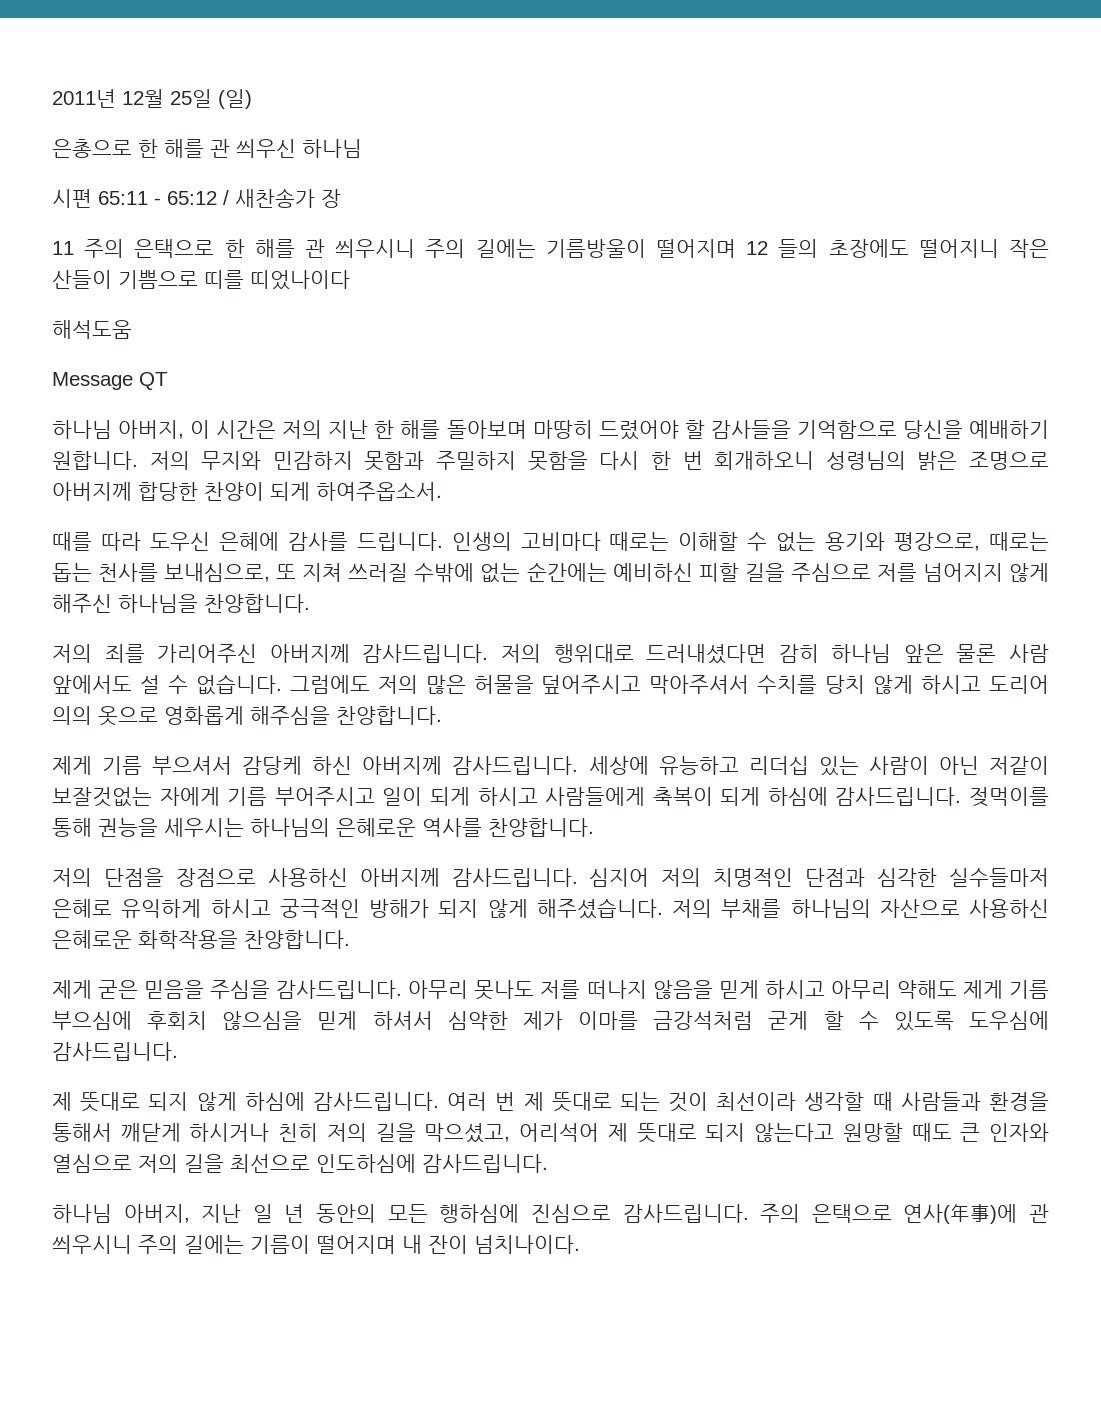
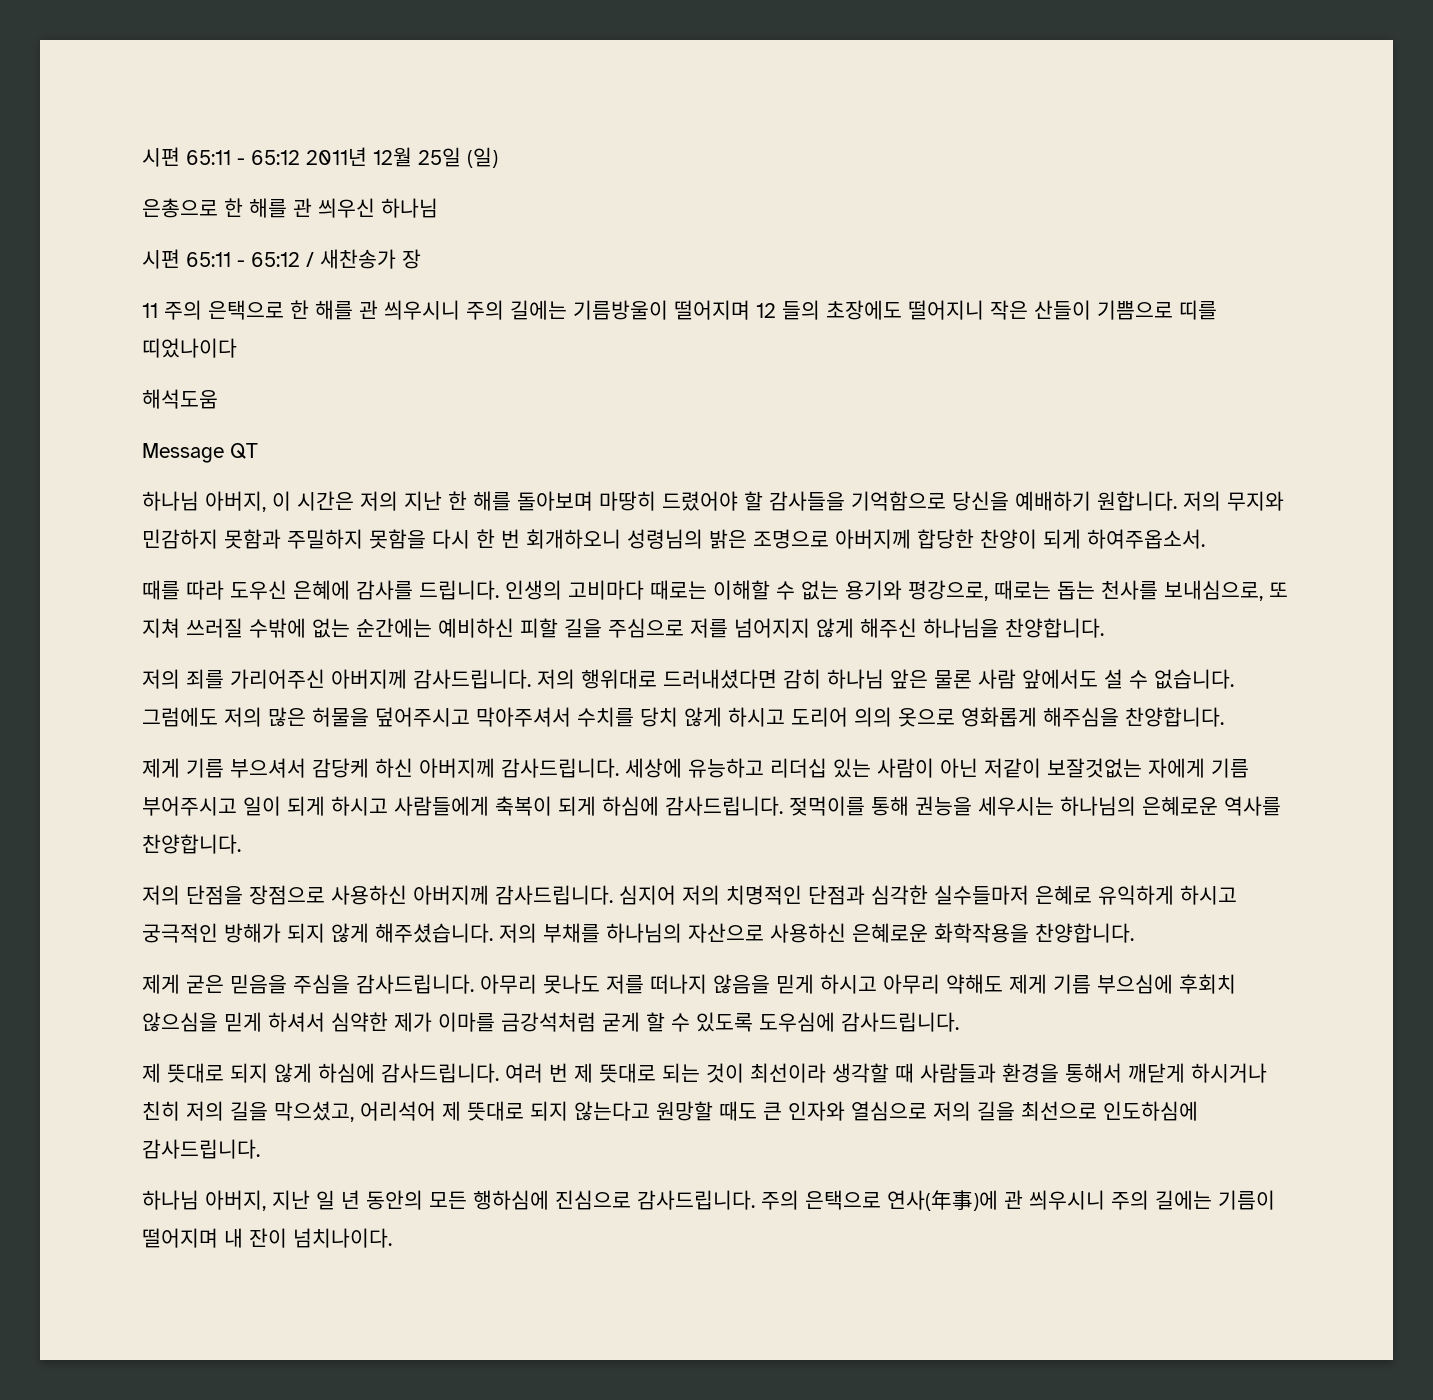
- 2011년 12월 25일 (일)
+ 시편 65:11 - 65:12 2011년 12월 25일 (일)

